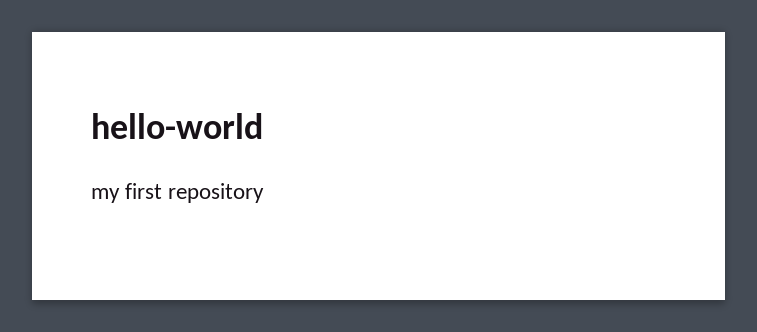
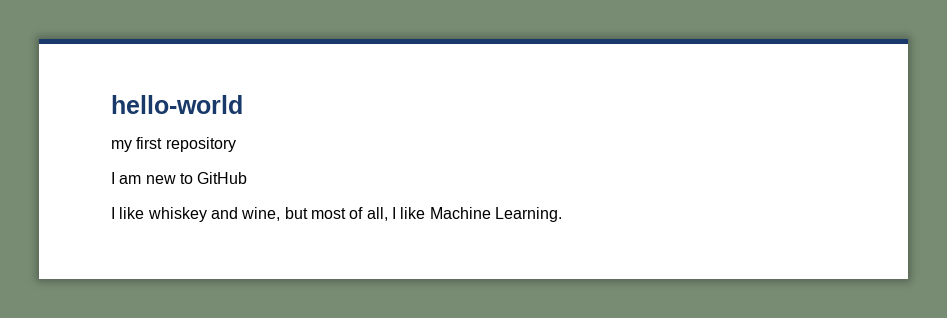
+ I am new to GitHub
+ I like whiskey and wine, but most of all, I like Machine Learning.

